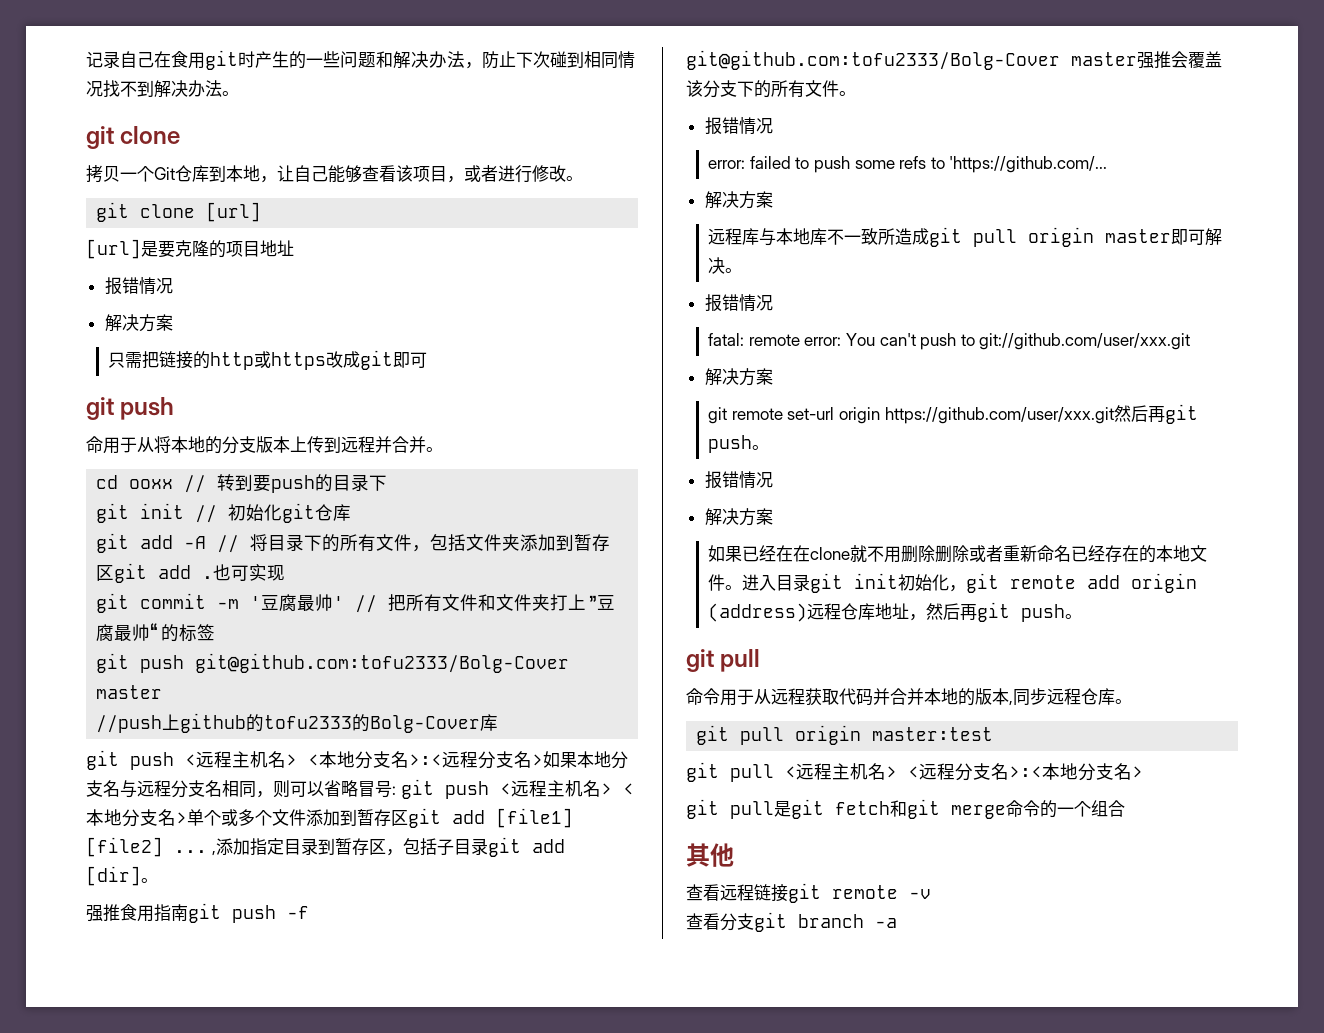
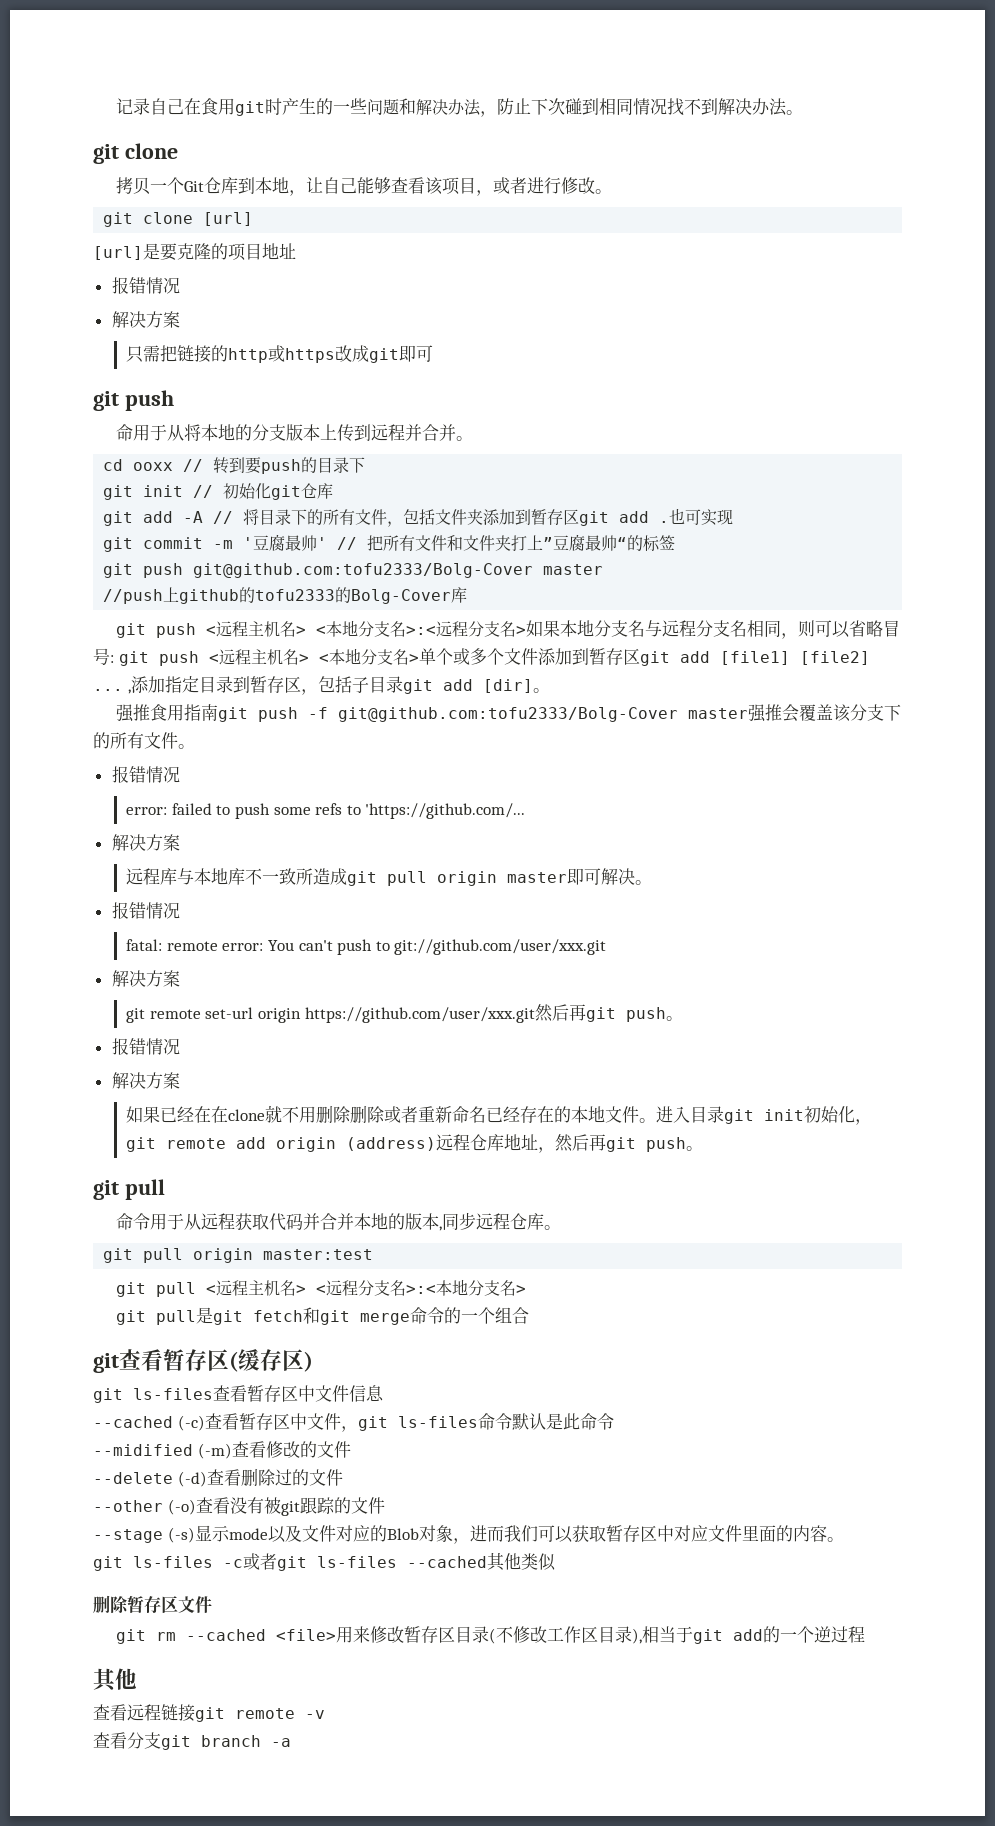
+ git查看暂存区(缓存区)
+ git ls-files查看暂存区中文件信息
+ --cached (-c)查看暂存区中文件，git ls-files命令默认是此命令
+ --midified (-m)查看修改的文件
+ --delete (-d)查看删除过的文件
+ --other (-o)查看没有被git跟踪的文件
+ --stage (-s)显示mode以及文件对应的Blob对象，进而我们可以获取暂存区中对应文件里面的内容。
+ git ls-files -c或者git ls-files --cached其他类似
+ 删除暂存区文件
+ git rm --cached <file>用来修改暂存区目录(不修改工作区目录),相当于git add的一个逆过程

